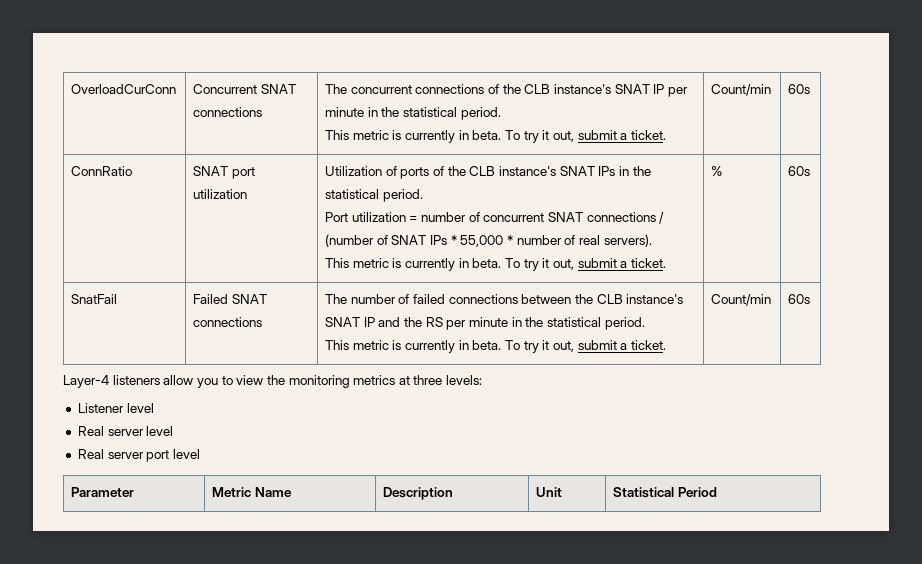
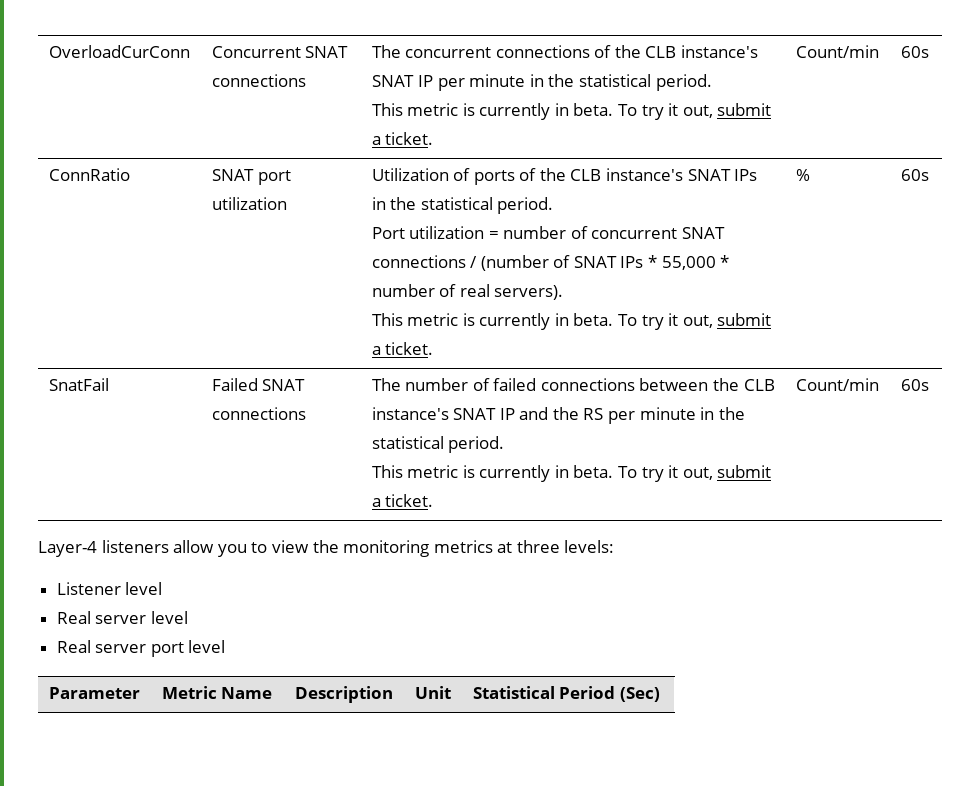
- Parameter | Metric Name | Description | Unit | Statistical Period
+ Parameter | Metric Name | Description | Unit | Statistical Period (Sec)

